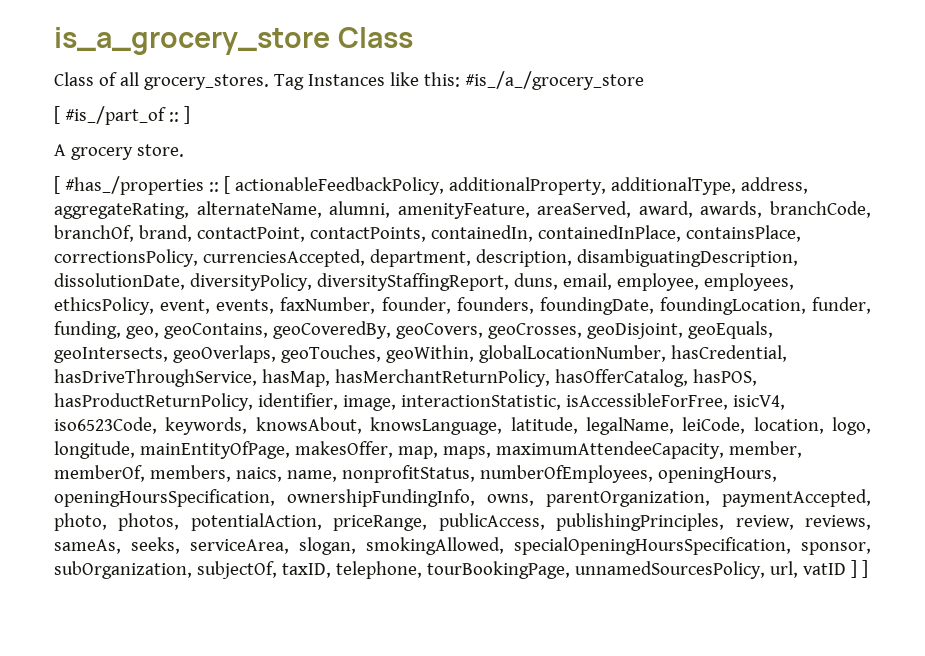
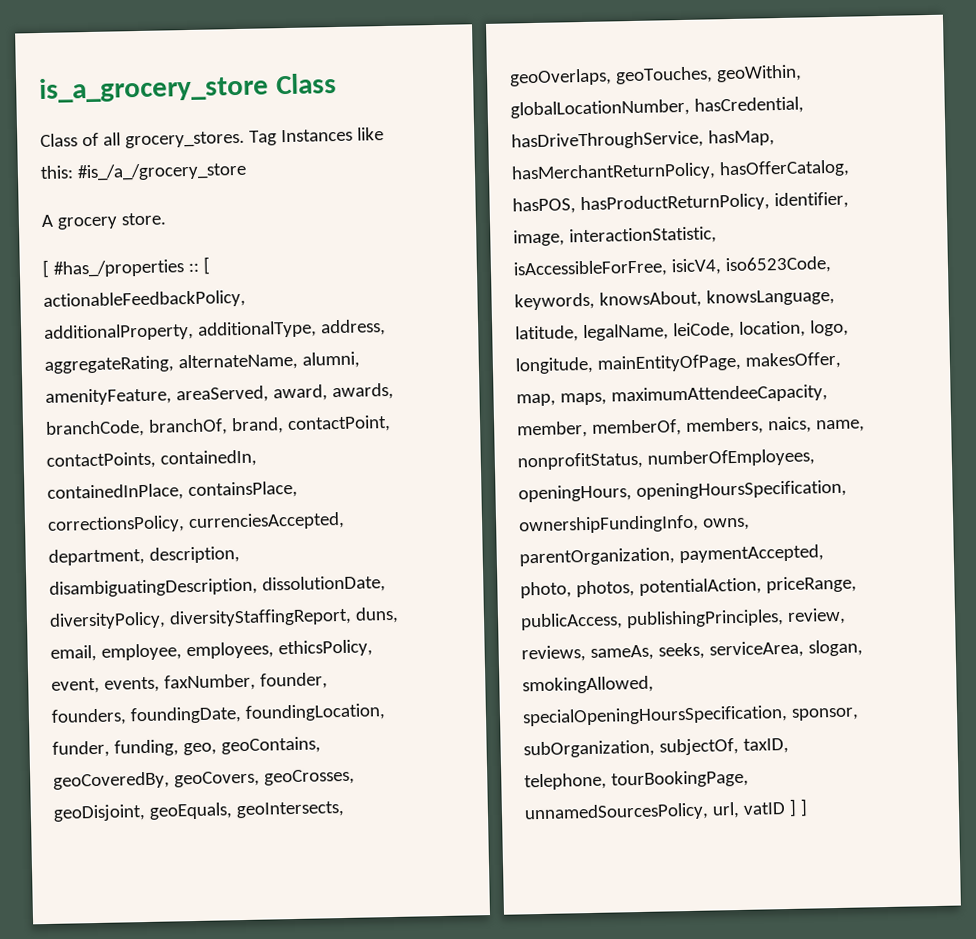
- [ #is_/part_of :: ]

